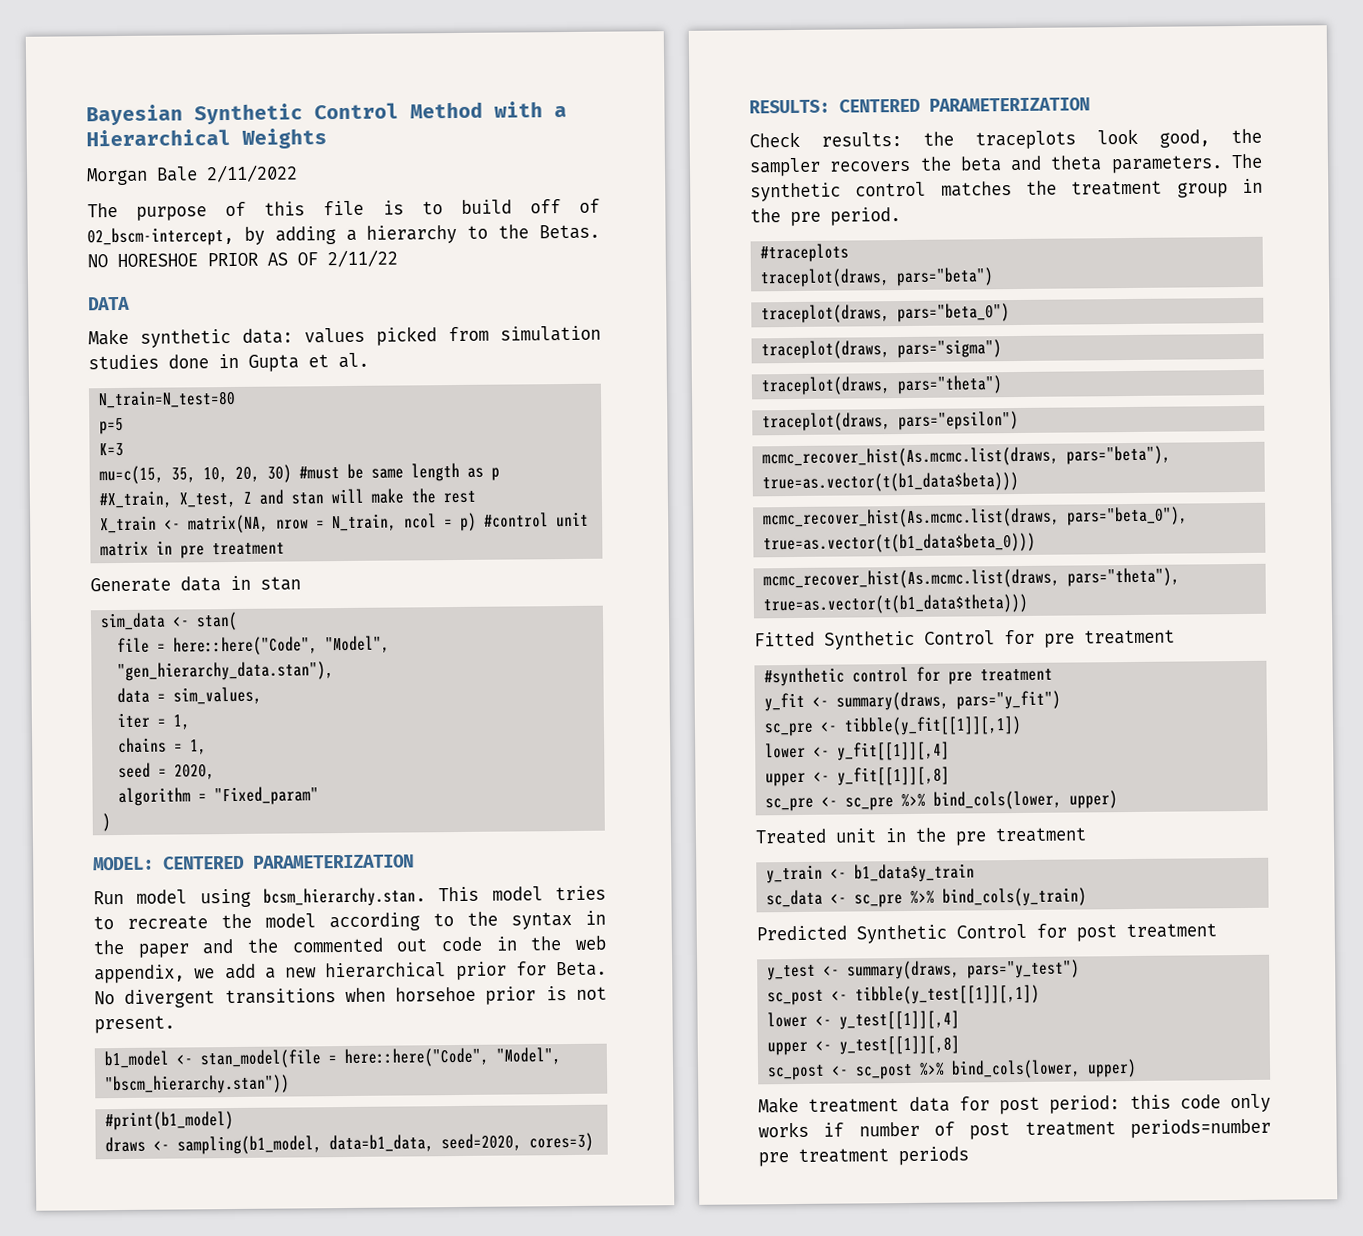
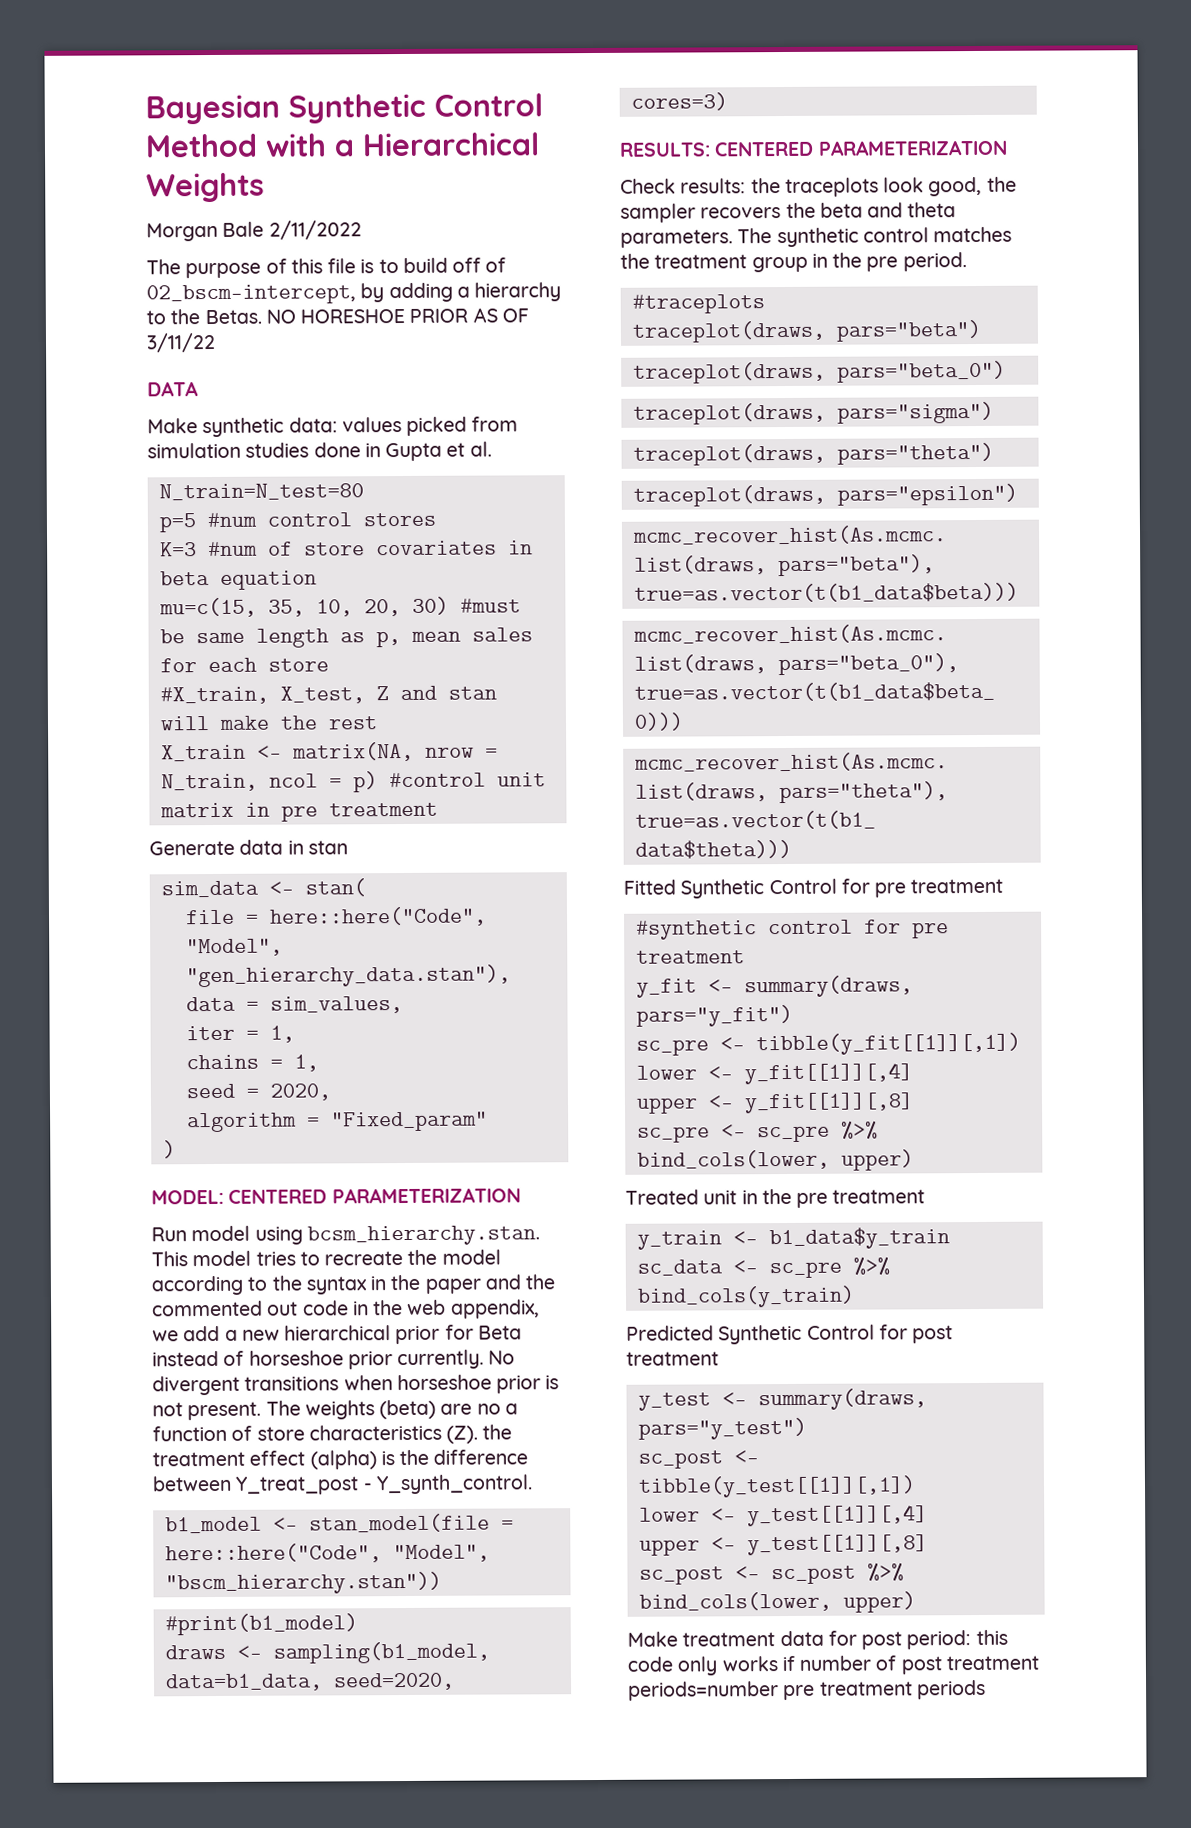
- NO HORESHOE PRIOR AS OF 2/11/22
+ NO HORESHOE PRIOR AS OF 3/11/22
- p=5
- K=3
+ p=5 #num control stores
+ K=3 #num of store covariates in beta equation
- mu=c(15, 35, 10, 20, 30) #must be same length as p
+ mu=c(15, 35, 10, 20, 30) #must be same length as p, mean sales for each store
- Run model using bcsm_hierarchy.stan. This model tries to recreate the model according to the syntax in the paper and the commented out code in the web appendix, we add a new hierarchical prior for Beta.
+ Run model using bcsm_hierarchy.stan. This model tries to recreate the model according to the syntax in the paper and the commented out code in the web appendix, we add a new hierarchical prior for Beta instead of horseshoe prior currently.
- No divergent transitions when horsehoe prior is not present.
+ No divergent transitions when horseshoe prior is not present. The weights (beta) are no a function of store characteristics (Z). the treatment effect (alpha) is the difference between Y_treat_post - Y_synth_control.

